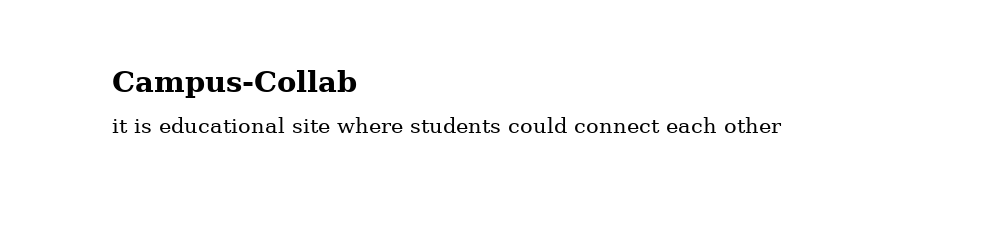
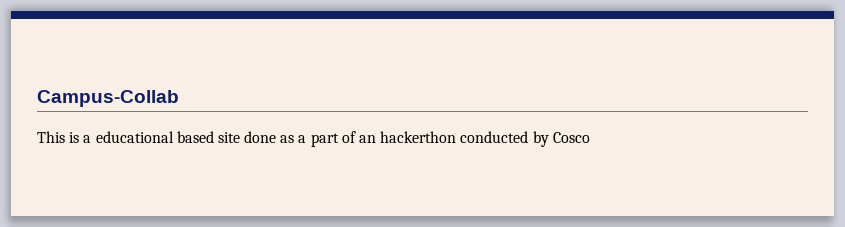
- it is educational site where students could connect each other
+ This is a educational based site done as a part of an hackerthon conducted by Cosco

